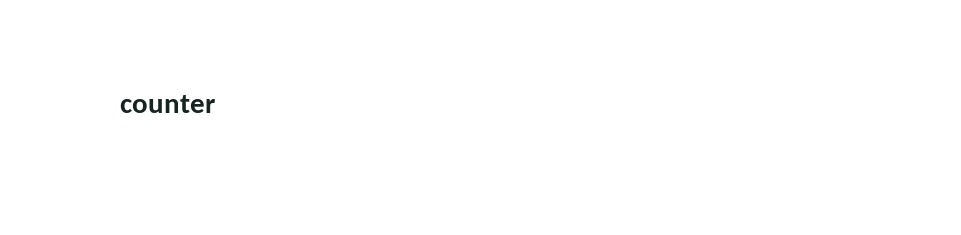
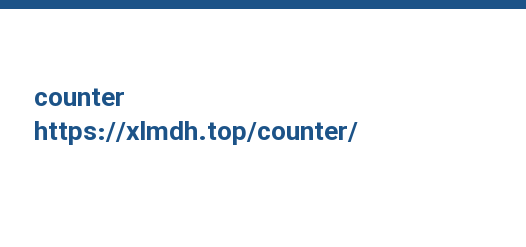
- counter
+ counter https://xlmdh.top/counter/

